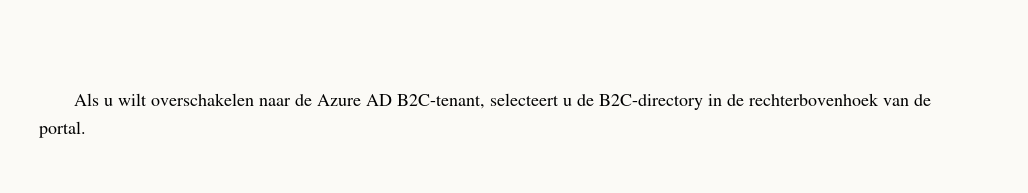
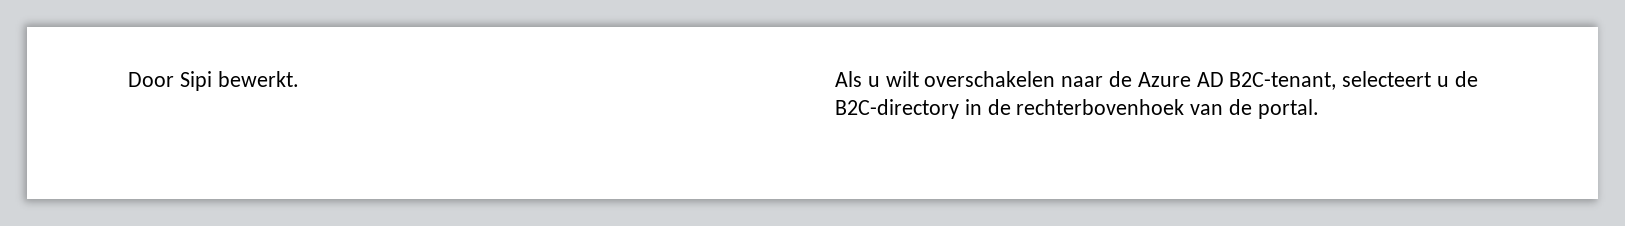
+ Door Sipi bewerkt.

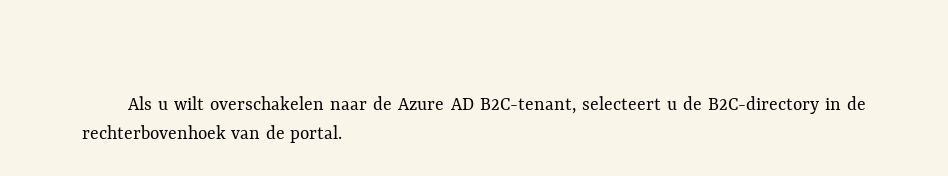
- Door Sipi bewerkt.

